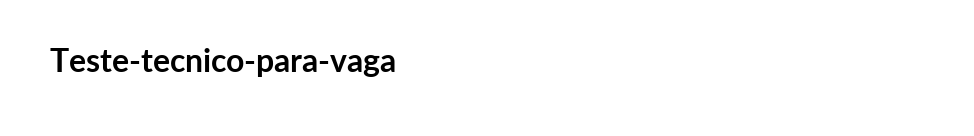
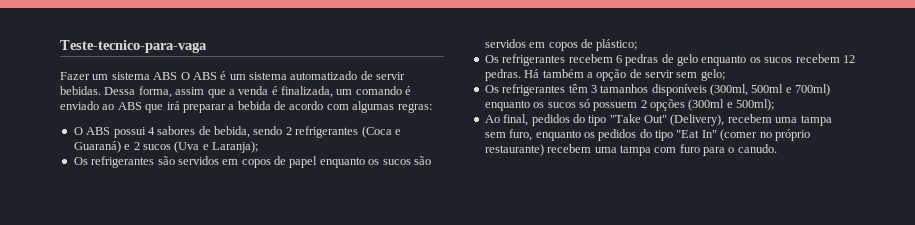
+ Fazer um sistema ABS O ABS é um sistema automatizado de servir bebidas. Dessa forma, assim que a venda é finalizada, um comando é enviado ao ABS que irá preparar a bebida de acordo com algumas regras:
+ O ABS possui 4 sabores de bebida, sendo 2 refrigerantes (Coca e Guaraná) e 2 sucos (Uva e Laranja);
+ Os refrigerantes são servidos em copos de papel enquanto os sucos são servidos em copos de plástico;
+ Os refrigerantes recebem 6 pedras de gelo enquanto os sucos recebem 12 pedras. Há também a opção de servir sem gelo;
+ Os refrigerantes têm 3 tamanhos disponíveis (300ml, 500ml e 700ml) enquanto os sucos só possuem 2 opções (300ml e 500ml);
+ Ao final, pedidos do tipo "Take Out" (Delivery), recebem uma tampa sem furo, enquanto os pedidos do tipo "Eat In" (comer no próprio restaurante) recebem uma tampa com furo para o canudo.

